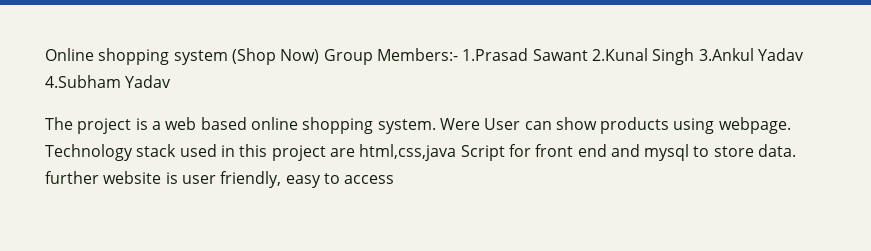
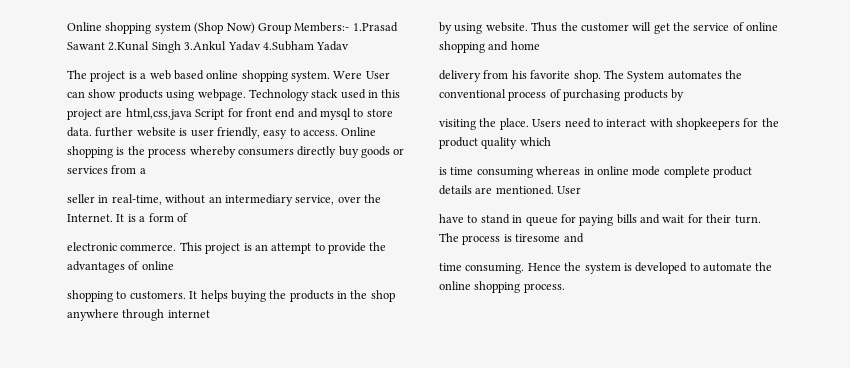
- Technology stack used in this project are html,css,java Script for front end and mysql to store data. further website is user friendly, easy to access
+ Technology stack used in this project are html,css,java Script for front end and mysql to store data. further website is user friendly, easy to access. Online shopping is the process whereby consumers directly buy goods or services from a
+ seller in real-time, without an intermediary service, over the Internet. It is a form of
+ electronic commerce. This project is an attempt to provide the advantages of online
+ shopping to customers. It helps buying the products in the shop anywhere through internet
+ by using website. Thus the customer will get the service of online shopping and home
+ delivery from his favorite shop. The System automates the conventional process of purchasing products by
+ visiting the place. Users need to interact with shopkeepers for the product quality which
+ is time consuming whereas in online mode complete product details are mentioned. User
+ have to stand in queue for paying bills and wait for their turn. The process is tiresome and
+ time consuming. Hence the system is developed to automate the online shopping process.

